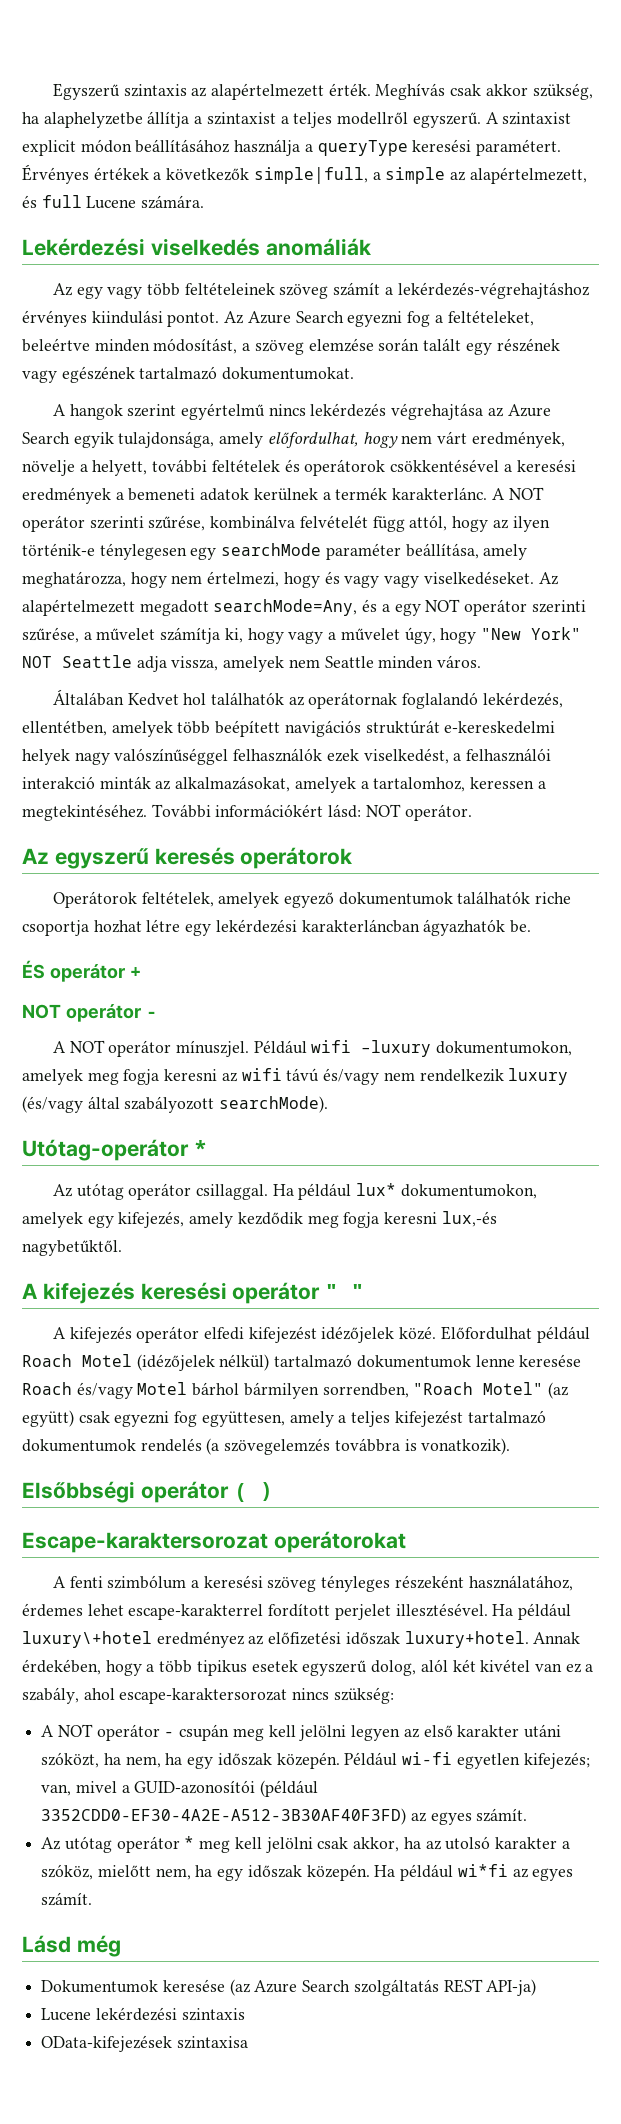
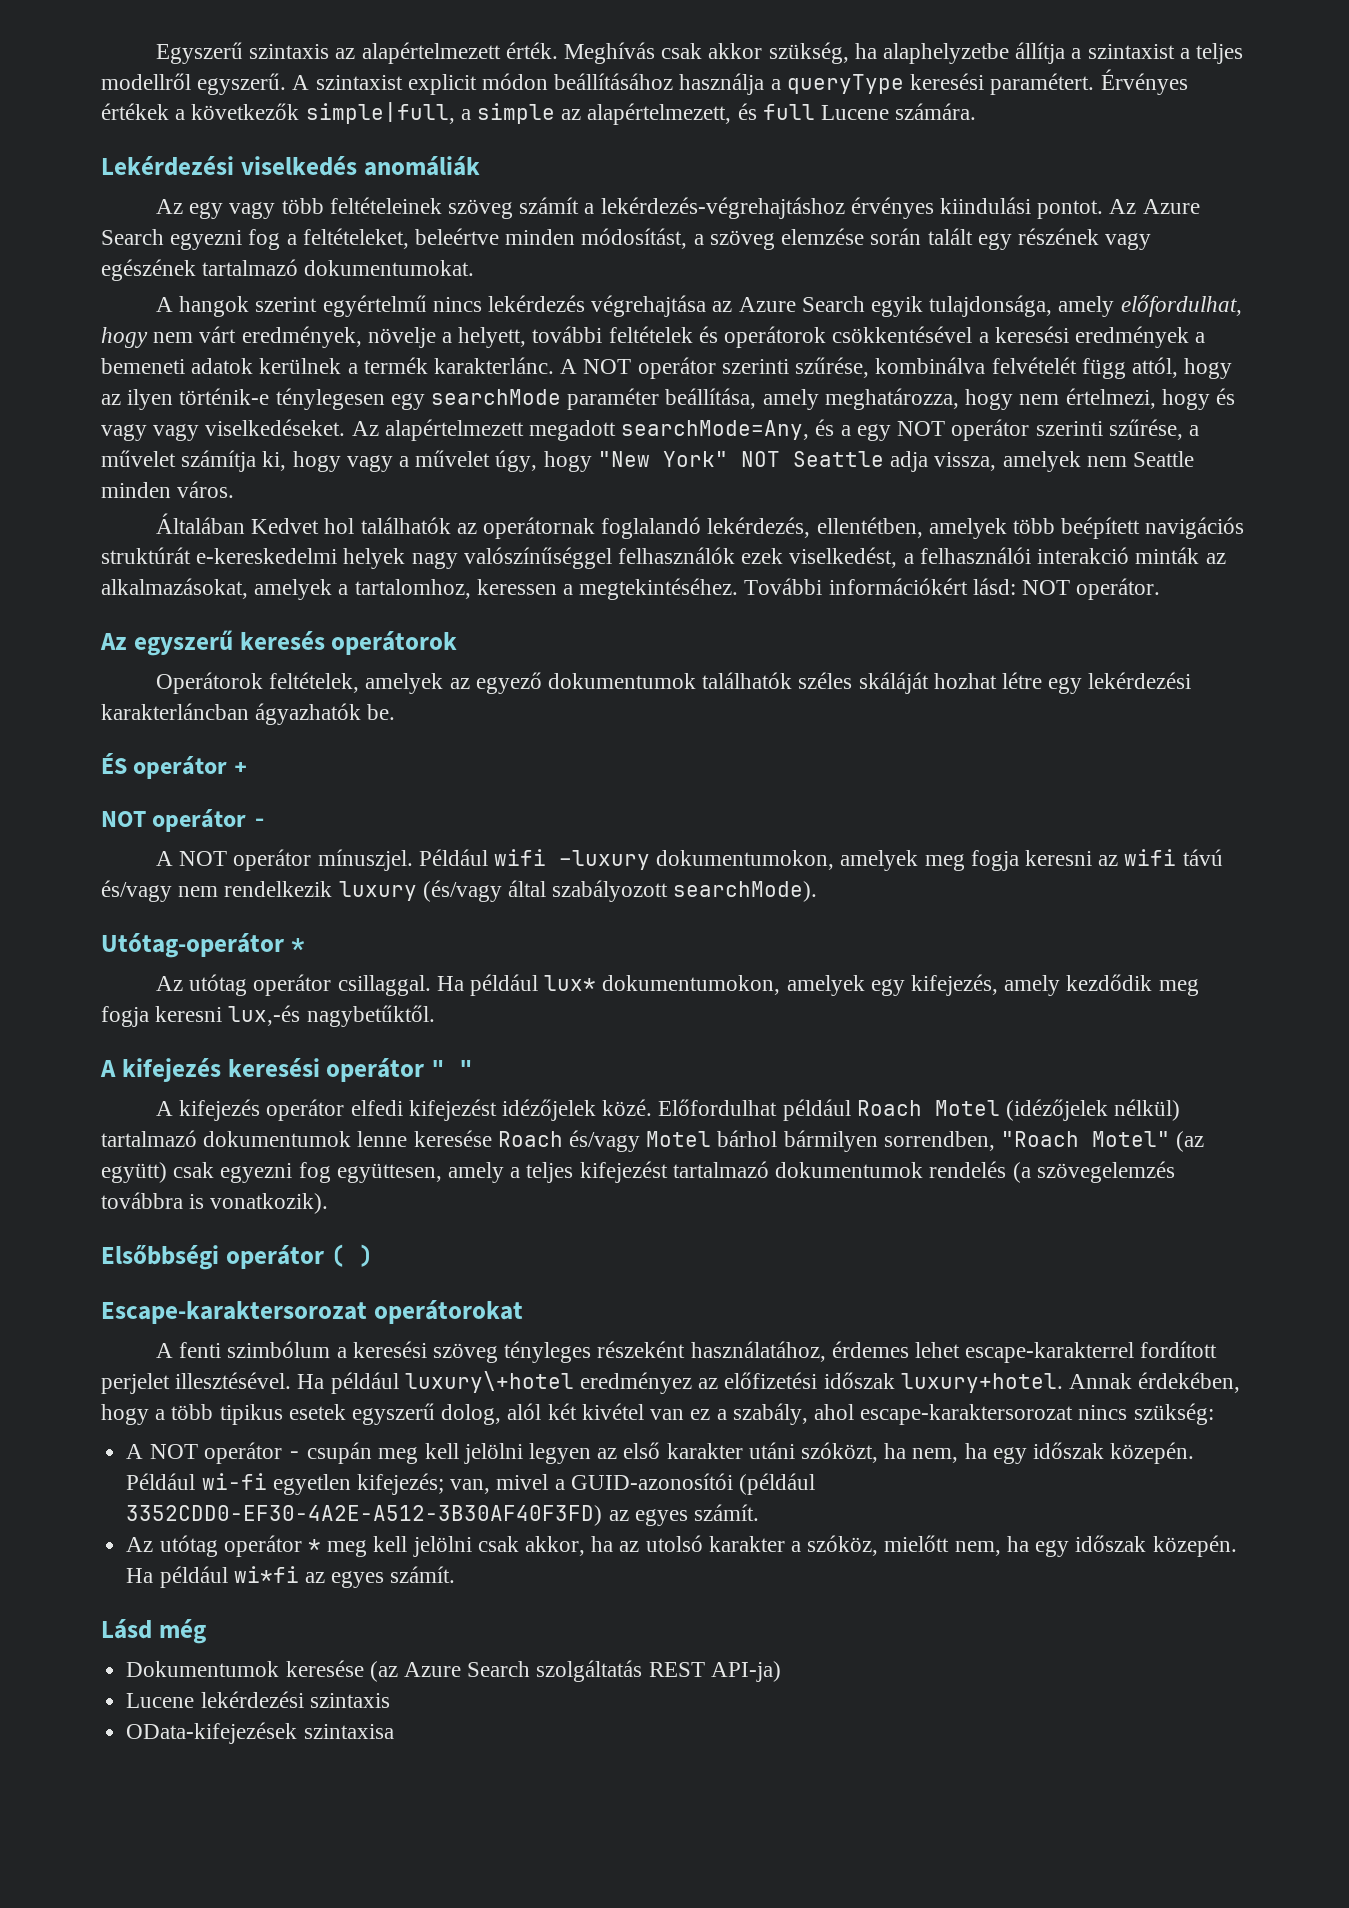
- Operátorok feltételek, amelyek egyező dokumentumok találhatók riche csoportja hozhat létre egy lekérdezési karakterláncban ágyazhatók be.
+ Operátorok feltételek, amelyek az egyező dokumentumok találhatók széles skáláját hozhat létre egy lekérdezési karakterláncban ágyazhatók be.

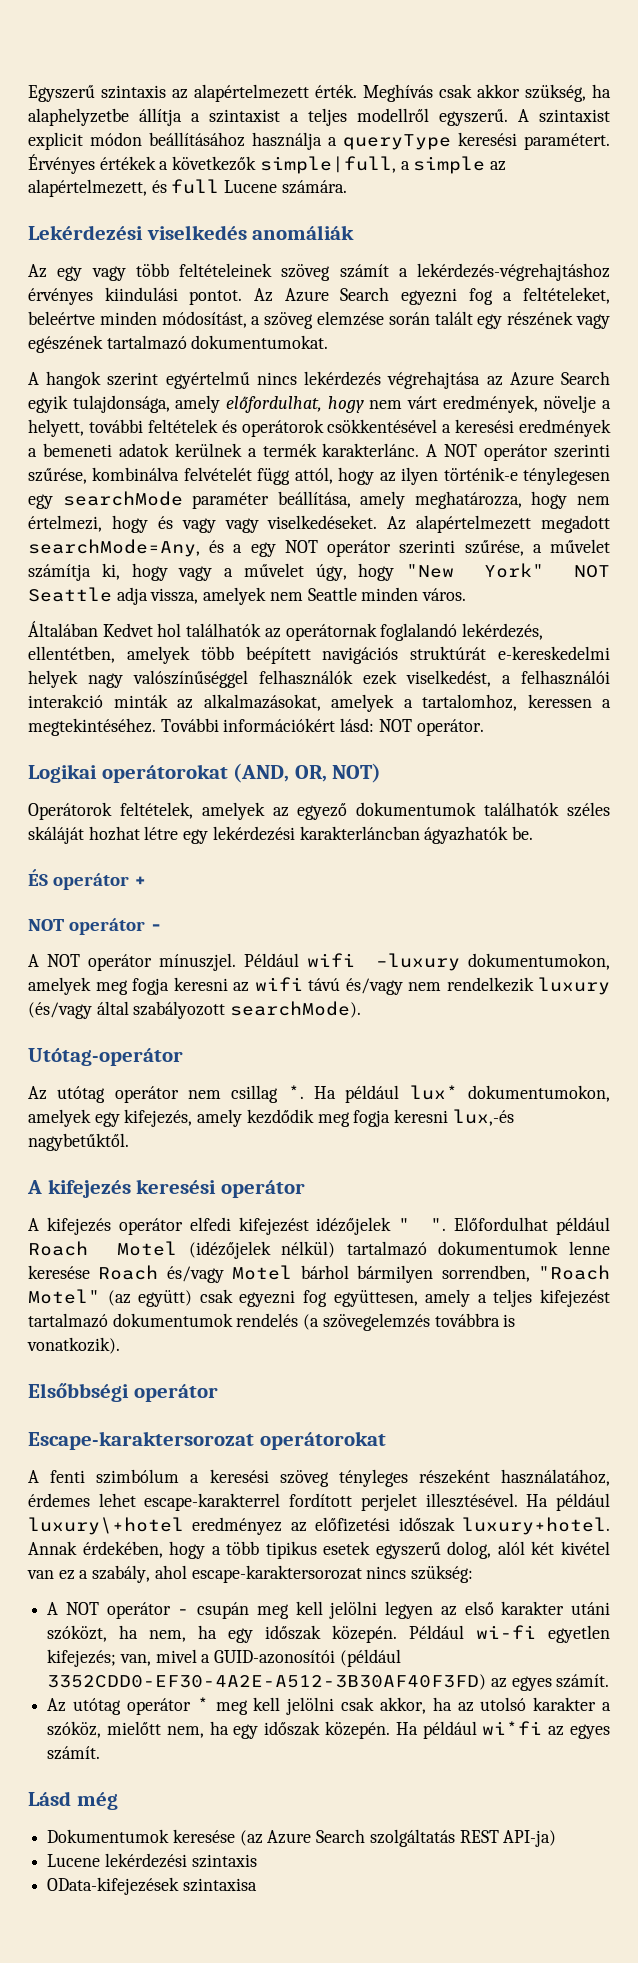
- Az egyszerű keresés operátorok
+ Logikai operátorokat (AND, OR, NOT)
- Utótag-operátor *
- Az utótag operátor csillaggal.
+ Utótag-operátor
+ Az utótag operátor nem csillag *.
- A kifejezés keresési operátor " "
+ A kifejezés keresési operátor
- A kifejezés operátor elfedi kifejezést idézőjelek közé.
+ A kifejezés operátor elfedi kifejezést idézőjelek " ".
- Elsőbbségi operátor ( )
+ Elsőbbségi operátor

